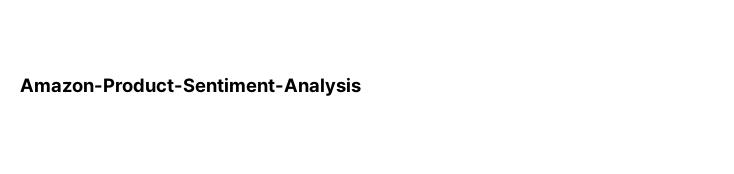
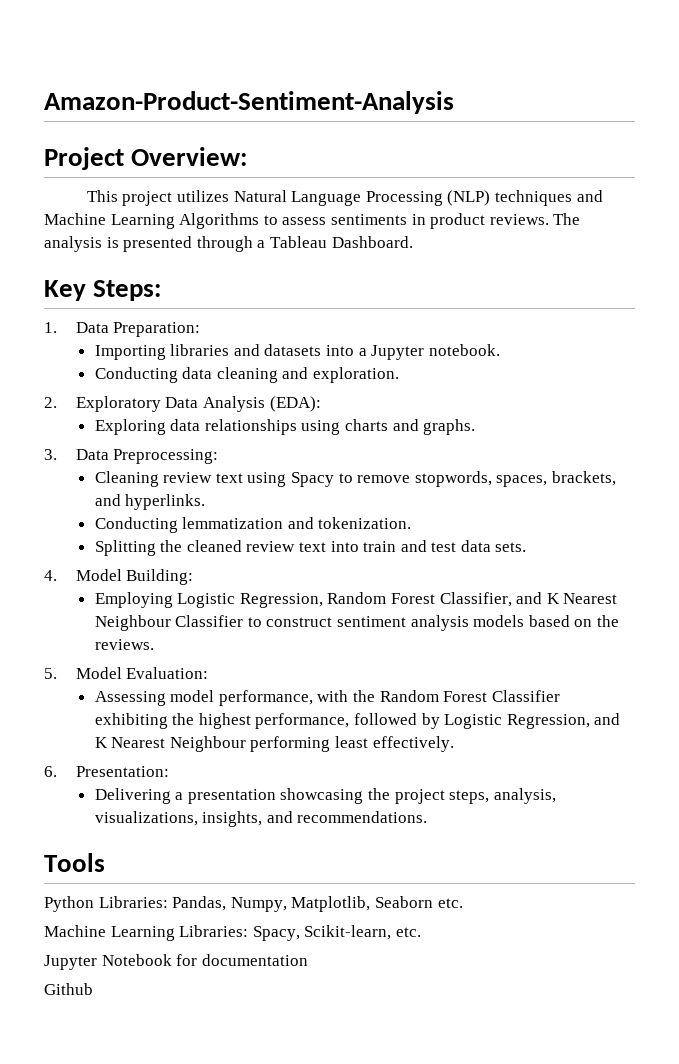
+ Project Overview:
+ This project utilizes Natural Language Processing (NLP) techniques and Machine Learning Algorithms to assess sentiments in product reviews. The analysis is presented through a Tableau Dashboard.
+ Key Steps:
+ 1. Data Preparation:
+ Importing libraries and datasets into a Jupyter notebook.
+ Conducting data cleaning and exploration.
+ 2. Exploratory Data Analysis (EDA):
+ Exploring data relationships using charts and graphs.
+ 3. Data Preprocessing:
+ Cleaning review text using Spacy to remove stopwords, spaces, brackets, and hyperlinks.
+ Conducting lemmatization and tokenization.
+ Splitting the cleaned review text into train and test data sets.
+ 4. Model Building:
+ Employing Logistic Regression, Random Forest Classifier, and K Nearest Neighbour Classifier to construct sentiment analysis models based on the reviews.
+ 5. Model Evaluation:
+ Assessing model performance, with the Random Forest Classifier exhibiting the highest performance, followed by Logistic Regression, and K Nearest Neighbour performing least effectively.
+ 6. Presentation:
+ Delivering a presentation showcasing the project steps, analysis, visualizations, insights, and recommendations.
+ Tools
+ Python Libraries: Pandas, Numpy, Matplotlib, Seaborn etc.
+ Machine Learning Libraries: Spacy, Scikit-learn, etc.
+ Jupyter Notebook for documentation
+ Github

